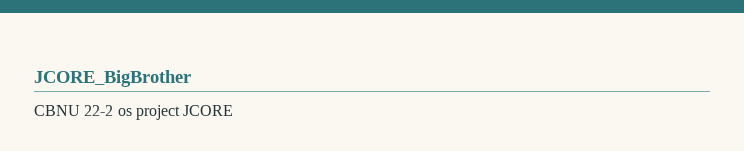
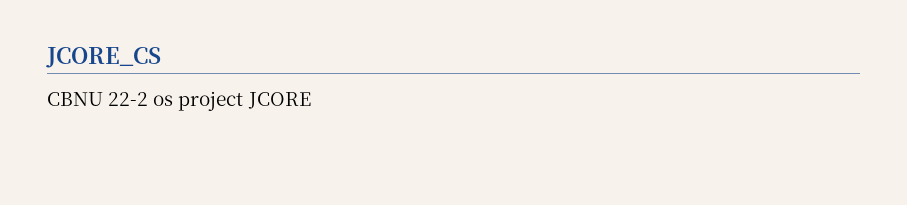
- JCORE_BigBrother
+ JCORE_CS

